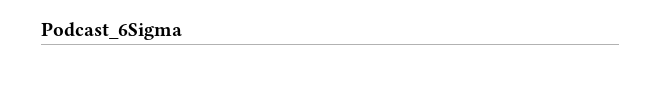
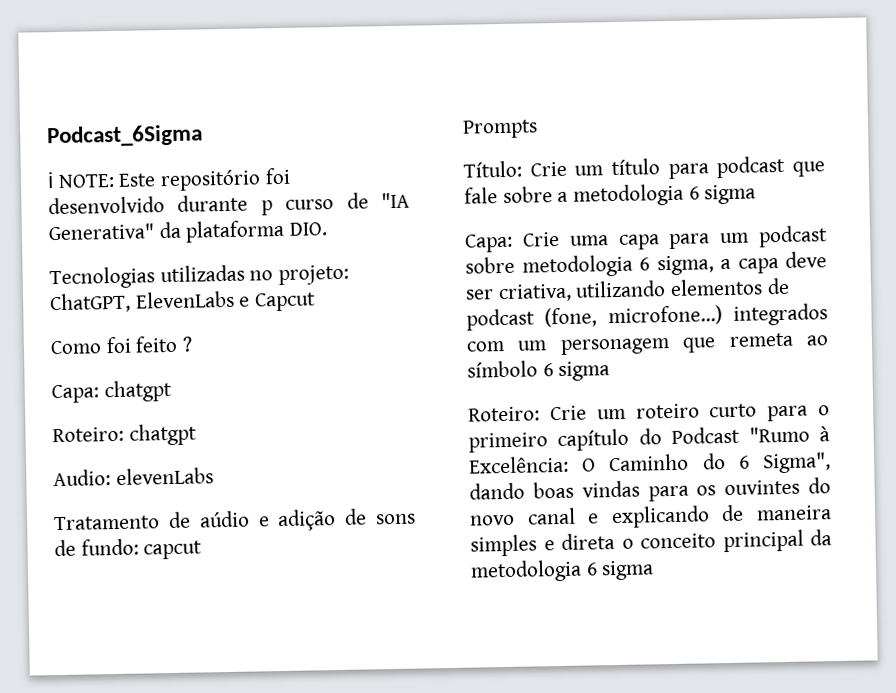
+ ℹ NOTE: Este repositório foi desenvolvido durante p curso de "IA Generativa" da plataforma DIO.
+ Tecnologias utilizadas no projeto: ChatGPT, ElevenLabs e Capcut
+ Como foi feito ?
+ Capa: chatgpt
+ Roteiro: chatgpt
+ Audio: elevenLabs
+ Tratamento de aúdio e adição de sons de fundo: capcut
+ Prompts
+ Título: Crie um título para podcast que fale sobre a metodologia 6 sigma
+ Capa: Crie uma capa para um podcast sobre metodologia 6 sigma, a capa deve ser criativa, utilizando elementos de podcast (fone, microfone...) integrados com um personagem que remeta ao símbolo 6 sigma
+ Roteiro: Crie um roteiro curto para o primeiro capítulo do Podcast "Rumo à Excelência: O Caminho do 6 Sigma", dando boas vindas para os ouvintes do novo canal e explicando de maneira simples e direta o conceito principal da metodologia 6 sigma

